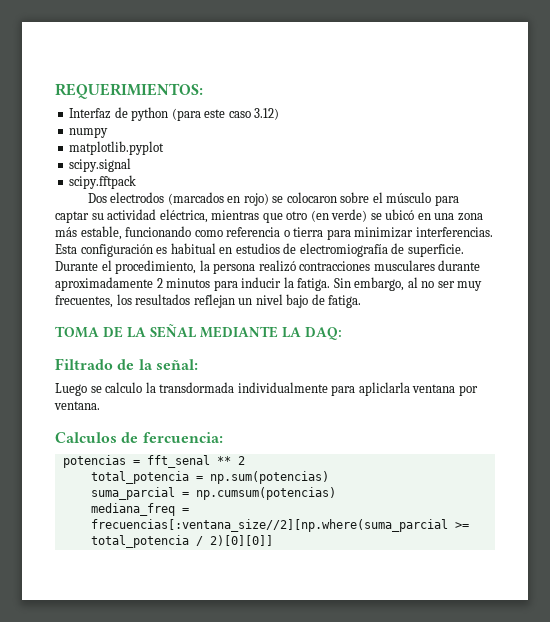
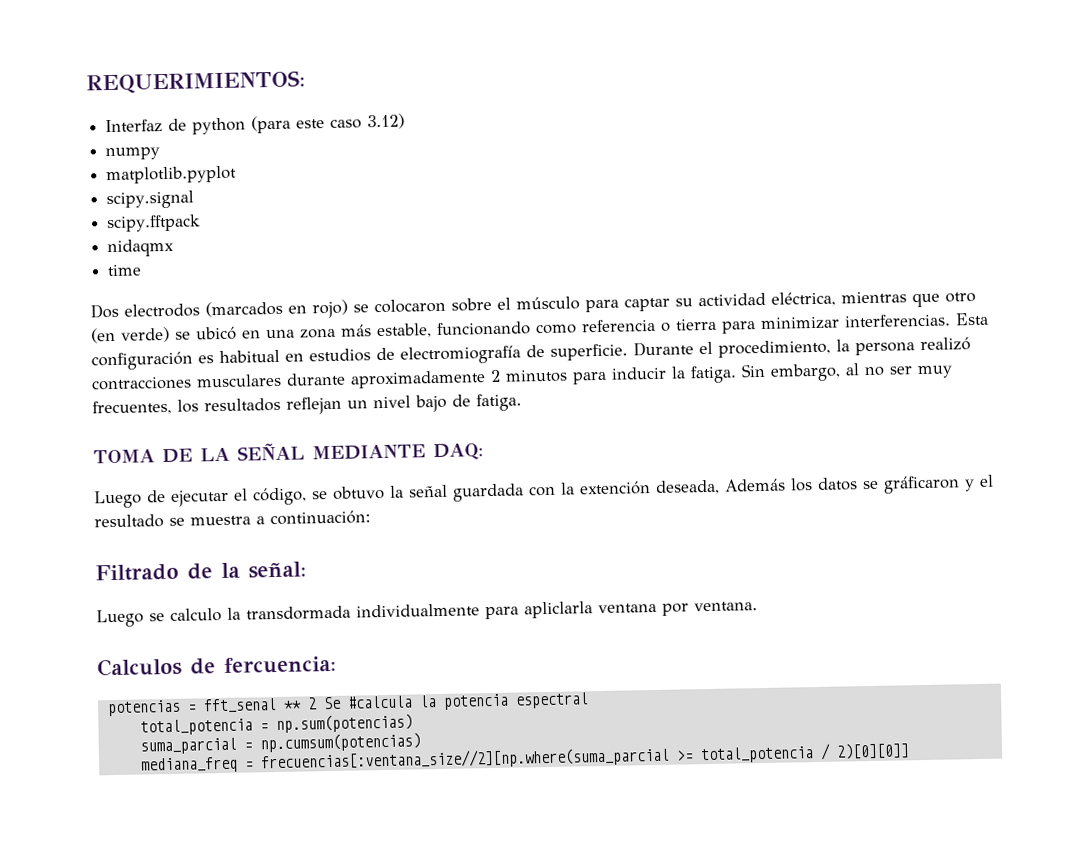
+ nidaqmx
+ time
- TOMA DE LA SEÑAL MEDIANTE LA DAQ:
+ TOMA DE LA SEÑAL MEDIANTE DAQ:
+ Luego de ejecutar el código, se obtuvo la señal guardada con la extención deseada, Además los datos se gráficaron y el resultado se muestra a continuación:
- potencias = fft_senal ** 2
+ potencias = fft_senal ** 2 Se #calcula la potencia espectral

